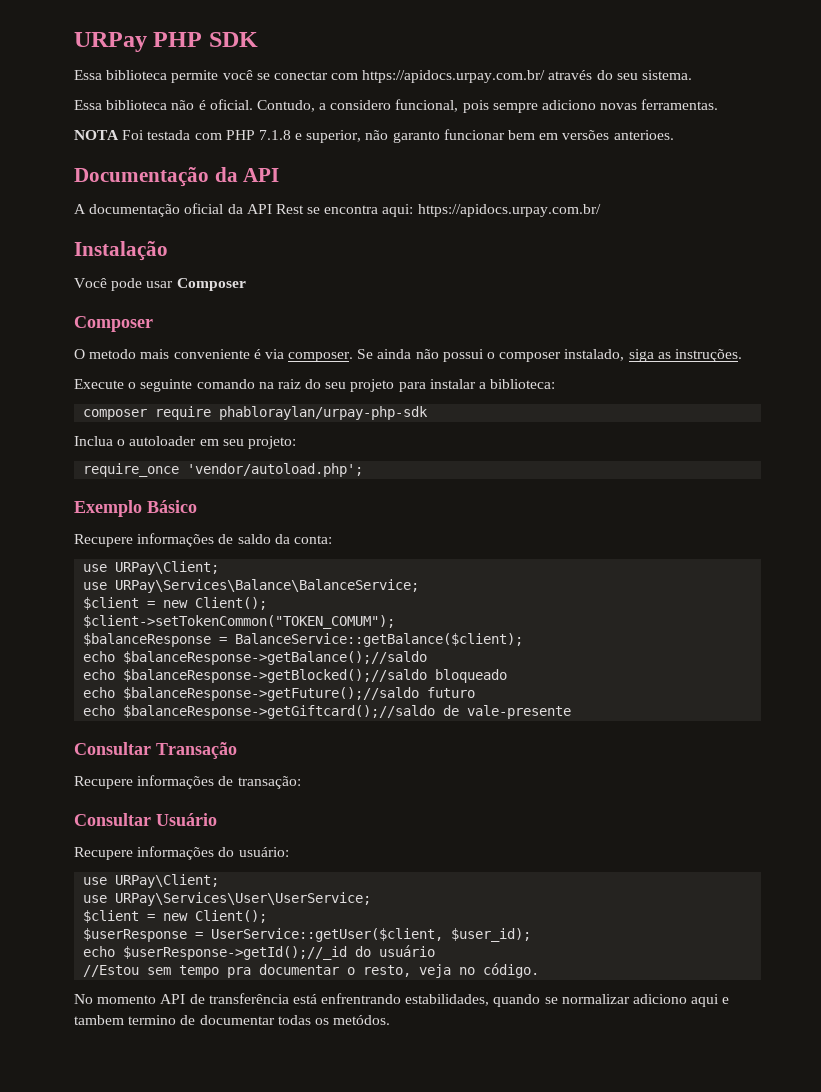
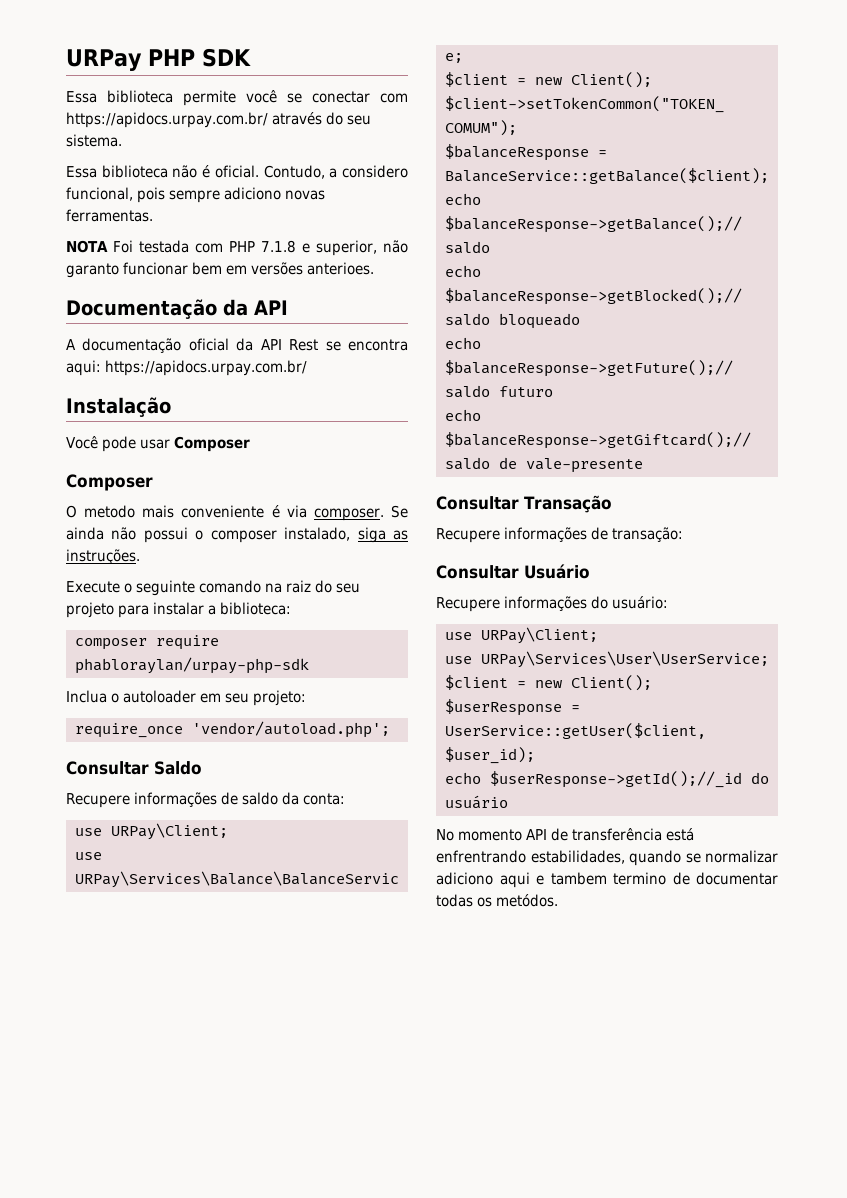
- Exemplo Básico
+ Consultar Saldo
- //Estou sem tempo pra documentar o resto, veja no código.

